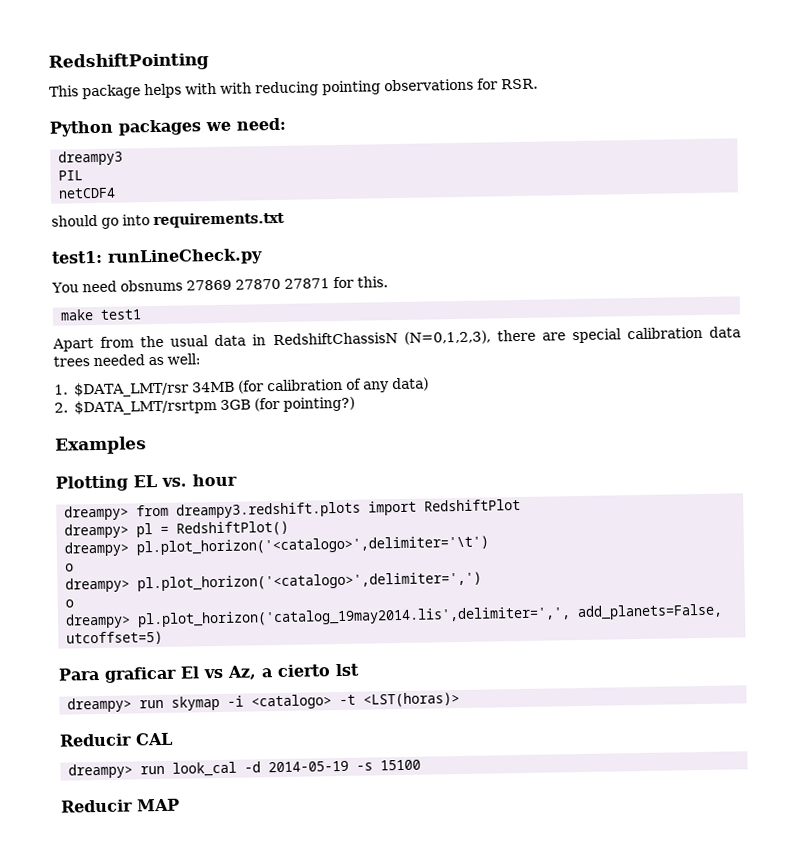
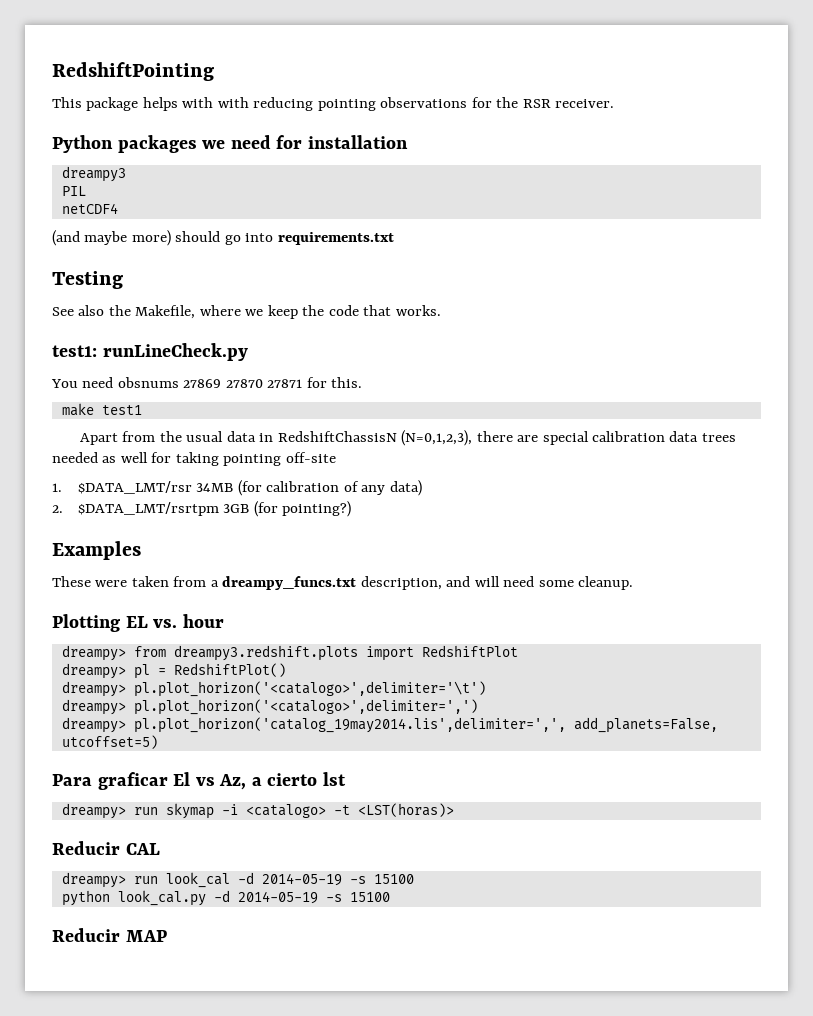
- This package helps with with reducing pointing observations for RSR.
+ This package helps with with reducing pointing observations for the RSR receiver.
- Python packages we need:
+ Python packages we need for installation
- should go into requirements.txt
+ (and maybe more) should go into requirements.txt
+ Testing
+ See also the Makefile, where we keep the code that works.
- Apart from the usual data in RedshiftChassisN (N=0,1,2,3), there are special calibration data trees needed as well:
+ Apart from the usual data in RedshiftChassisN (N=0,1,2,3), there are special calibration data trees needed as well for taking pointing off-site
+ These were taken from a dreampy_funcs.txt description, and will need some cleanup.
  dreampy> pl.plot_horizon('<catalogo>',delimiter='\t')
- o
  dreampy> pl.plot_horizon('<catalogo>',delimiter=',')
- o
+ python look_cal.py -d 2014-05-19 -s 15100

